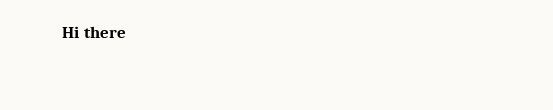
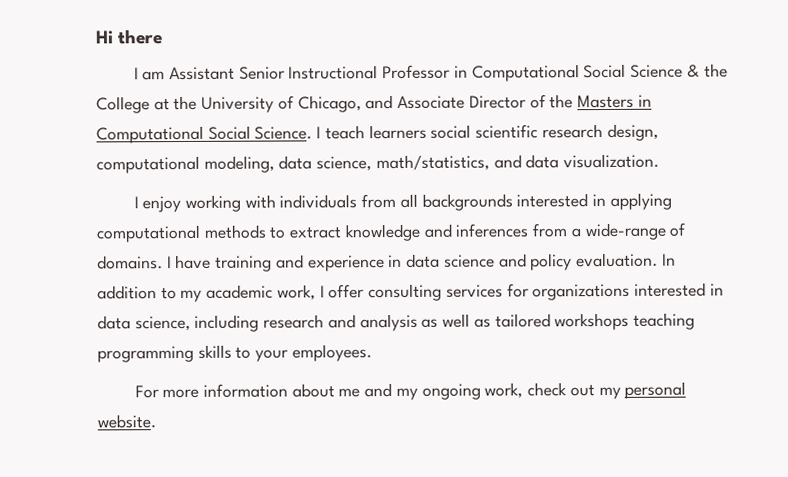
+ I am Assistant Senior Instructional Professor in Computational Social Science & the College at the University of Chicago, and Associate Director of the Masters in Computational Social Science. I teach learners social scientific research design, computational modeling, data science, math/statistics, and data visualization.
+ I enjoy working with individuals from all backgrounds interested in applying computational methods to extract knowledge and inferences from a wide-range of domains. I have training and experience in data science and policy evaluation. In addition to my academic work, I offer consulting services for organizations interested in data science, including research and analysis as well as tailored workshops teaching programming skills to your employees.
+ For more information about me and my ongoing work, check out my personal website.

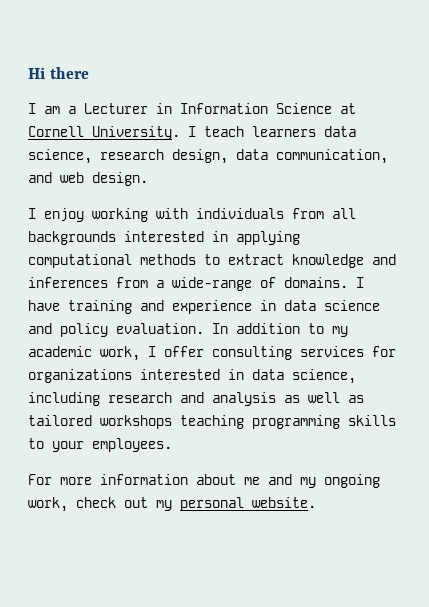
- I am Assistant Senior Instructional Professor in Computational Social Science & the College at the University of Chicago, and Associate Director of the Masters in Computational Social Science. I teach learners social scientific research design, computational modeling, data science, math/statistics, and data visualization.
+ I am a Lecturer in Information Science at Cornell University. I teach learners data science, research design, data communication, and web design.

